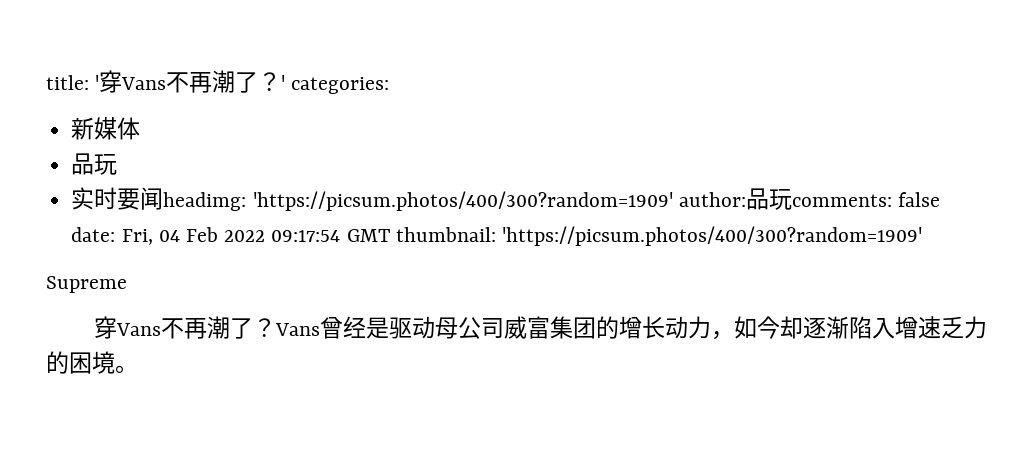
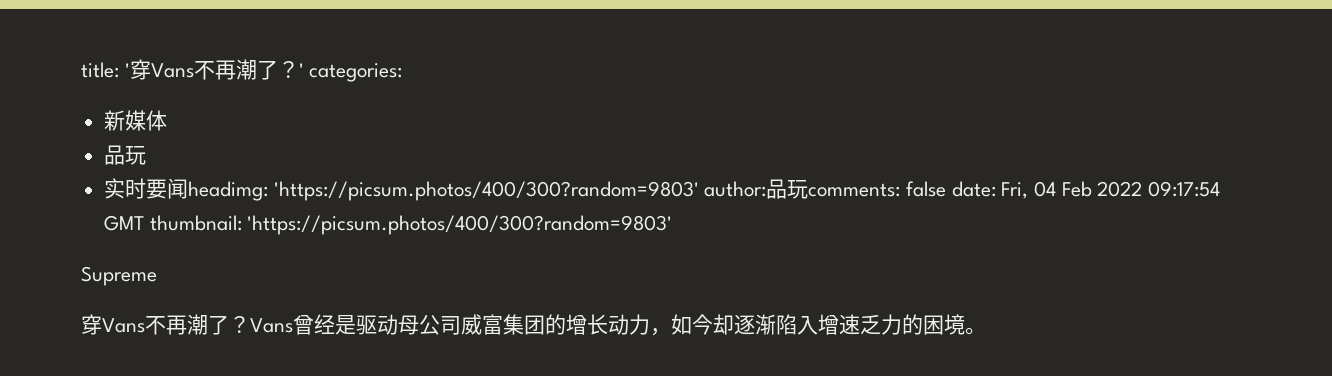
- 实时要闻headimg: 'https://picsum.photos/400/300?random=1909' author:品玩comments: false date: Fri, 04 Feb 2022 09:17:54 GMT thumbnail: 'https://picsum.photos/400/300?random=1909'
+ 实时要闻headimg: 'https://picsum.photos/400/300?random=9803' author:品玩comments: false date: Fri, 04 Feb 2022 09:17:54 GMT thumbnail: 'https://picsum.photos/400/300?random=9803'

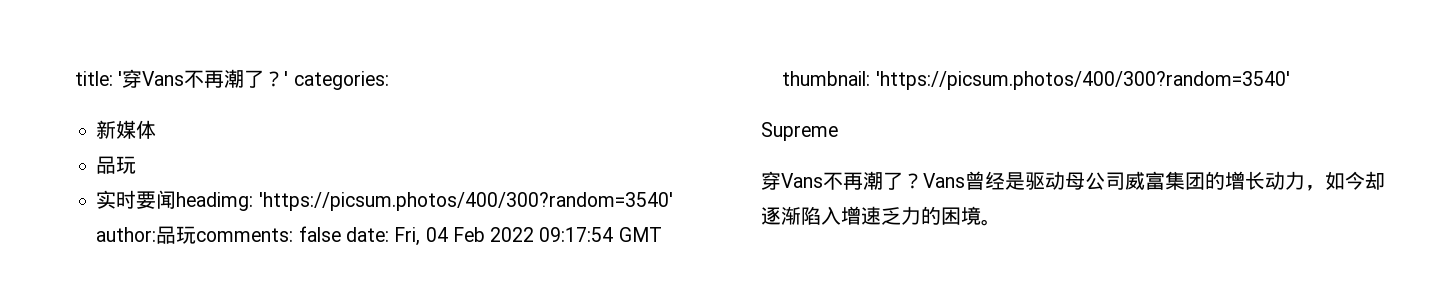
- 实时要闻headimg: 'https://picsum.photos/400/300?random=9803' author:品玩comments: false date: Fri, 04 Feb 2022 09:17:54 GMT thumbnail: 'https://picsum.photos/400/300?random=9803'
+ 实时要闻headimg: 'https://picsum.photos/400/300?random=3540' author:品玩comments: false date: Fri, 04 Feb 2022 09:17:54 GMT thumbnail: 'https://picsum.photos/400/300?random=3540'

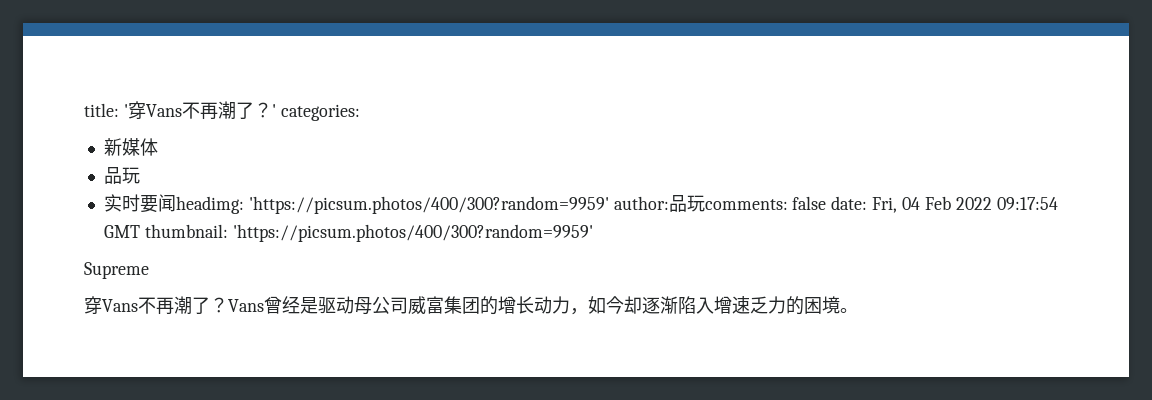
- 实时要闻headimg: 'https://picsum.photos/400/300?random=3540' author:品玩comments: false date: Fri, 04 Feb 2022 09:17:54 GMT thumbnail: 'https://picsum.photos/400/300?random=3540'
+ 实时要闻headimg: 'https://picsum.photos/400/300?random=9959' author:品玩comments: false date: Fri, 04 Feb 2022 09:17:54 GMT thumbnail: 'https://picsum.photos/400/300?random=9959'

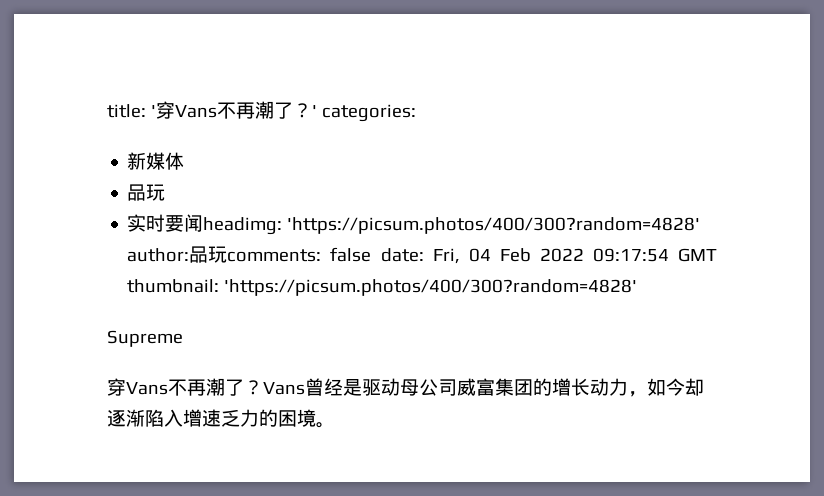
- 实时要闻headimg: 'https://picsum.photos/400/300?random=9959' author:品玩comments: false date: Fri, 04 Feb 2022 09:17:54 GMT thumbnail: 'https://picsum.photos/400/300?random=9959'
+ 实时要闻headimg: 'https://picsum.photos/400/300?random=4828' author:品玩comments: false date: Fri, 04 Feb 2022 09:17:54 GMT thumbnail: 'https://picsum.photos/400/300?random=4828'

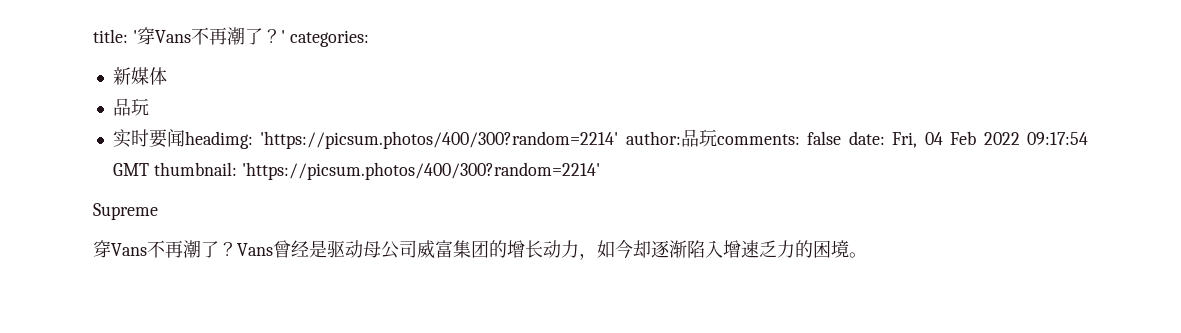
- 实时要闻headimg: 'https://picsum.photos/400/300?random=4828' author:品玩comments: false date: Fri, 04 Feb 2022 09:17:54 GMT thumbnail: 'https://picsum.photos/400/300?random=4828'
+ 实时要闻headimg: 'https://picsum.photos/400/300?random=2214' author:品玩comments: false date: Fri, 04 Feb 2022 09:17:54 GMT thumbnail: 'https://picsum.photos/400/300?random=2214'

